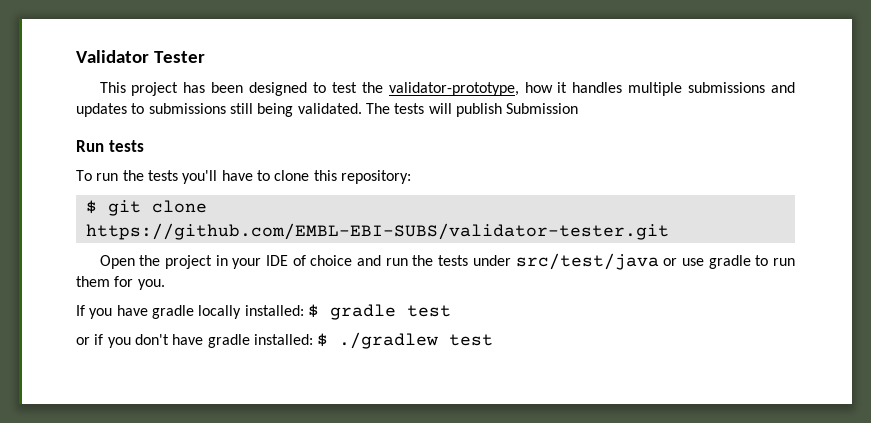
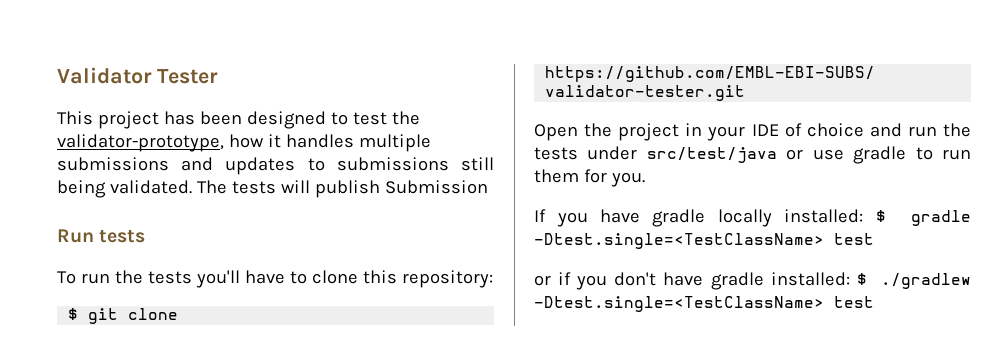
- If you have gradle locally installed: $ gradle test
+ If you have gradle locally installed: $ gradle -Dtest.single=<TestClassName> test
- or if you don't have gradle installed: $ ./gradlew test
+ or if you don't have gradle installed: $ ./gradlew -Dtest.single=<TestClassName> test

